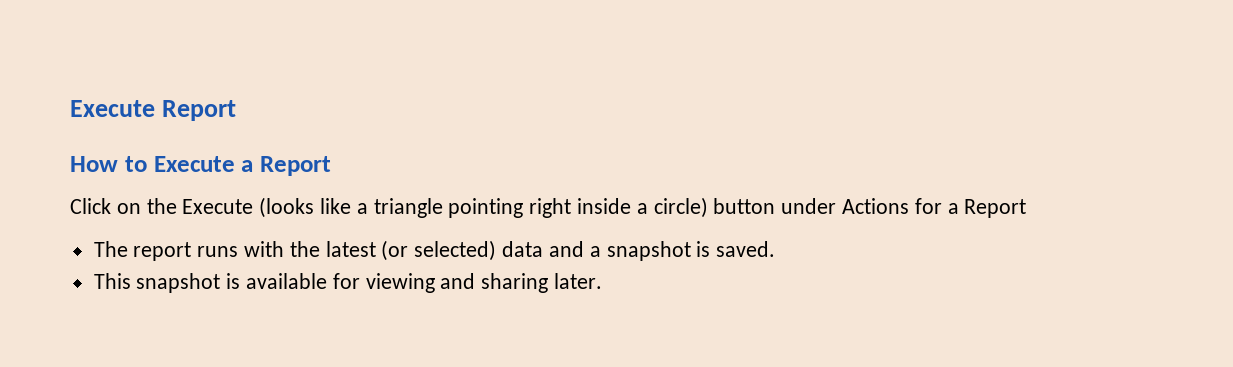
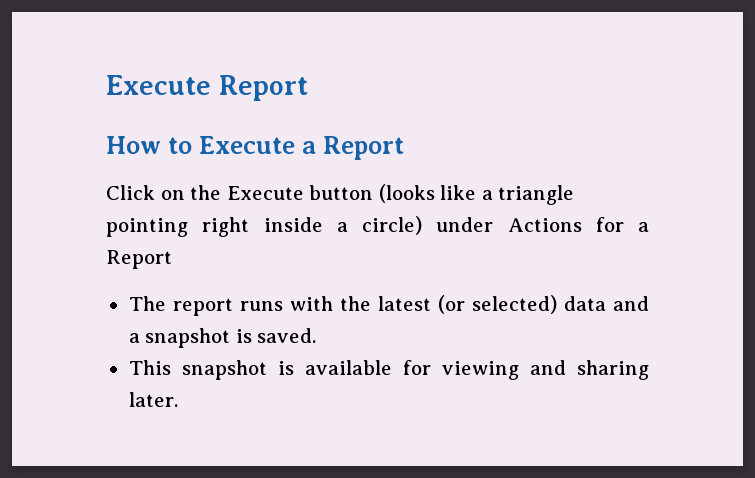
- Click on the Execute (looks like a triangle pointing right inside a circle) button under Actions for a Report
+ Click on the Execute button (looks like a triangle pointing right inside a circle) under Actions for a Report

